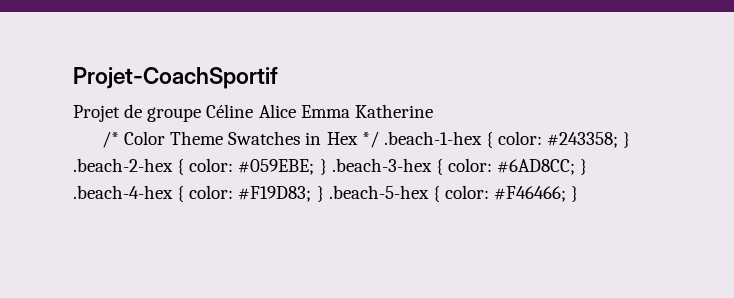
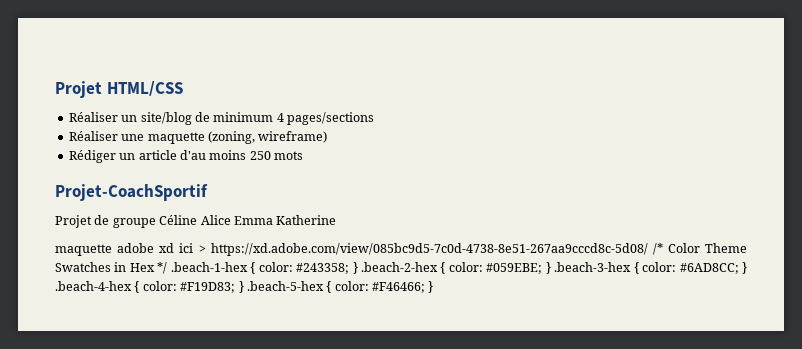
+ Projet HTML/CSS
+ Réaliser un site/blog de minimum 4 pages/sections
+ Réaliser une maquette (zoning, wireframe)
+ Rédiger un article d'au moins 250 mots
- /* Color Theme Swatches in Hex */ .beach-1-hex { color: #243358; } .beach-2-hex { color: #059EBE; } .beach-3-hex { color: #6AD8CC; } .beach-4-hex { color: #F19D83; } .beach-5-hex { color: #F46466; }
+ maquette adobe xd ici > https://xd.adobe.com/view/085bc9d5-7c0d-4738-8e51-267aa9cccd8c-5d08/ /* Color Theme Swatches in Hex */ .beach-1-hex { color: #243358; } .beach-2-hex { color: #059EBE; } .beach-3-hex { color: #6AD8CC; } .beach-4-hex { color: #F19D83; } .beach-5-hex { color: #F46466; }

